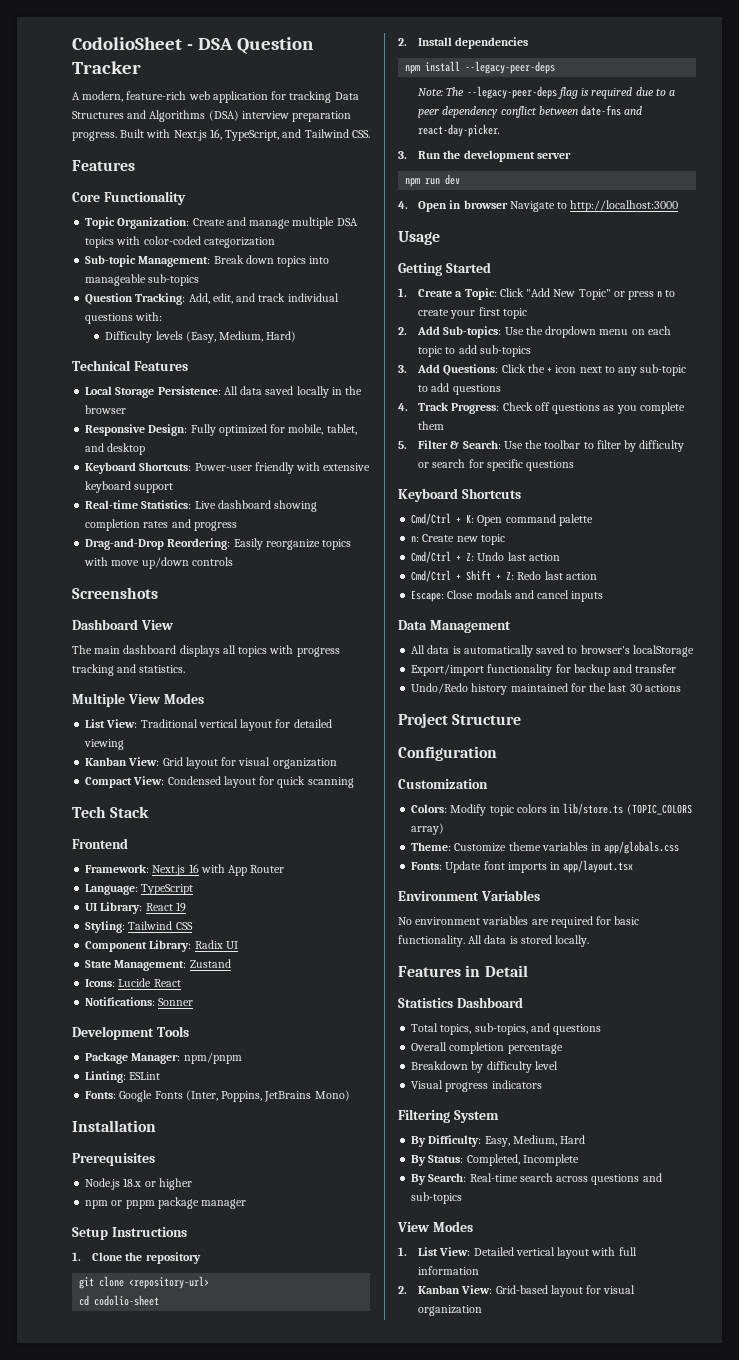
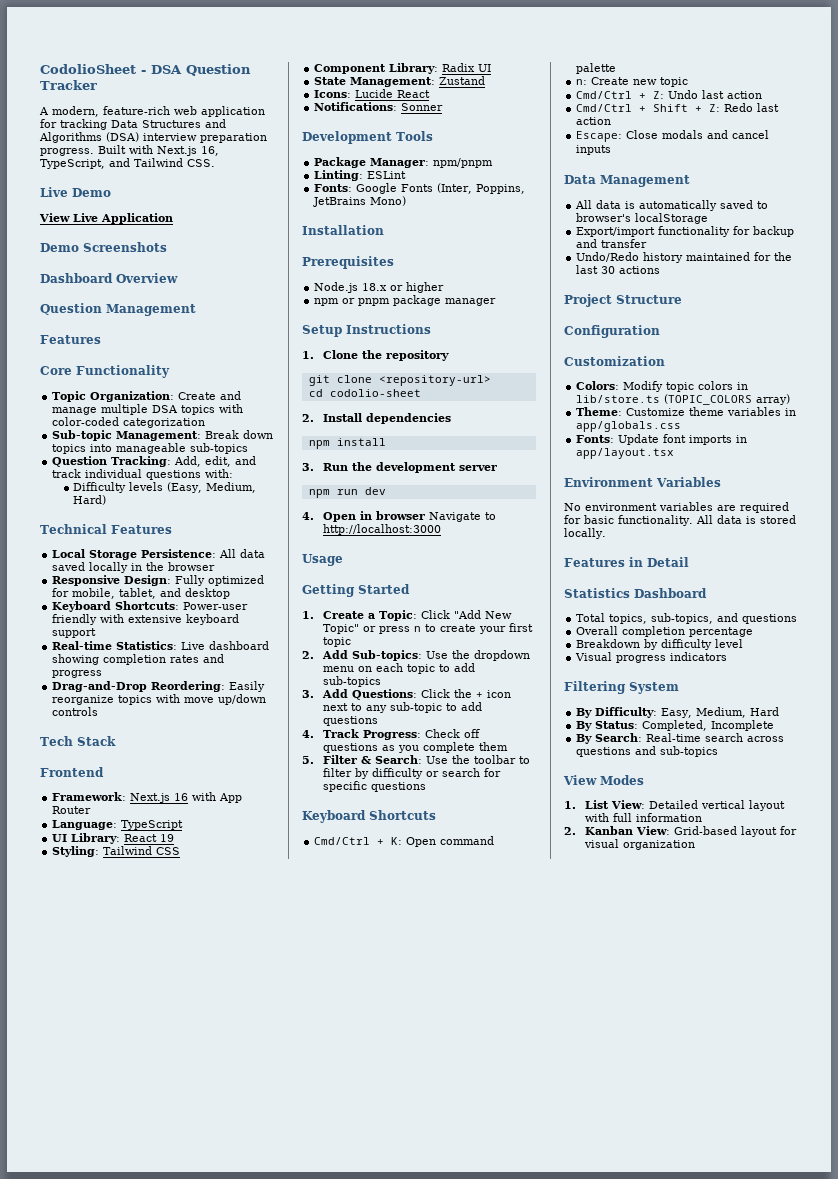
+ Live Demo
+ View Live Application
+ Demo Screenshots
+ Dashboard Overview
+ Question Management
- Screenshots
- Dashboard View
- The main dashboard displays all topics with progress tracking and statistics.
- Multiple View Modes
- List View: Traditional vertical layout for detailed viewing
- Kanban View: Grid layout for visual organization
- Compact View: Condensed layout for quick scanning
- npm install --legacy-peer-deps
- Note: The --legacy-peer-deps flag is required due to a peer dependency conflict between date-fns and react-day-picker.
+ npm install

